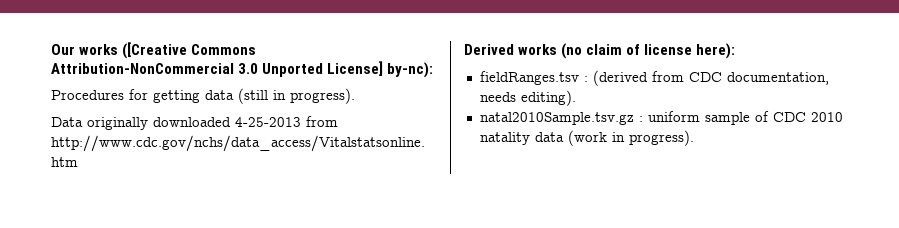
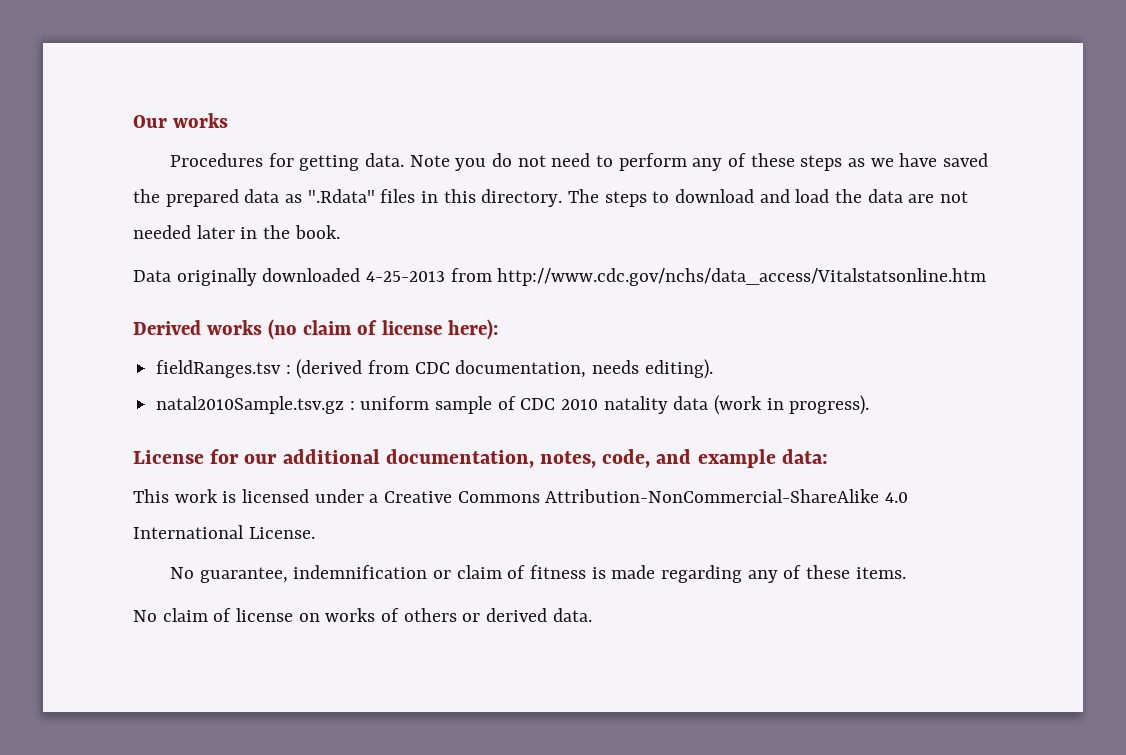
- Our works ([Creative Commons Attribution-NonCommercial 3.0 Unported License] by-nc):
- Procedures for getting data (still in progress).
+ Our works
+ Procedures for getting data. Note you do not need to perform any of these steps as we have saved the prepared data as ".Rdata" files in this directory. The steps to download and load the data are not needed later in the book.
+ License for our additional documentation, notes, code, and example data:
+ This work is licensed under a Creative Commons Attribution-NonCommercial-ShareAlike 4.0 International License.
+ No guarantee, indemnification or claim of fitness is made regarding any of these items.
+ No claim of license on works of others or derived data.

